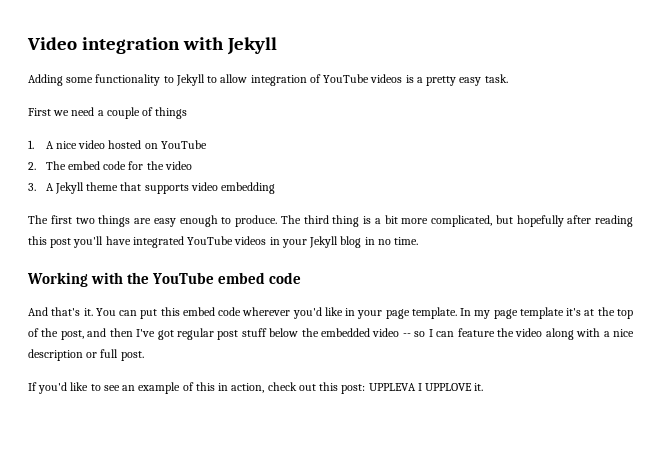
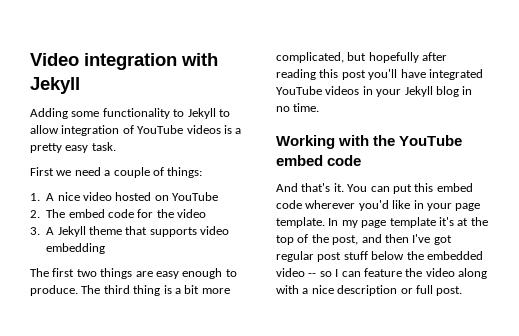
- First we need a couple of things
+ First we need a couple of things:
- If you'd like to see an example of this in action, check out this post: UPPLEVA I UPPLOVE it.

